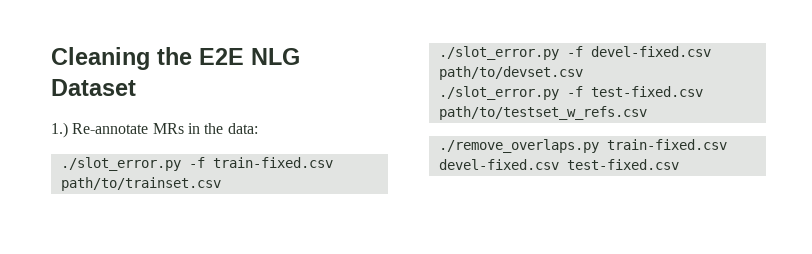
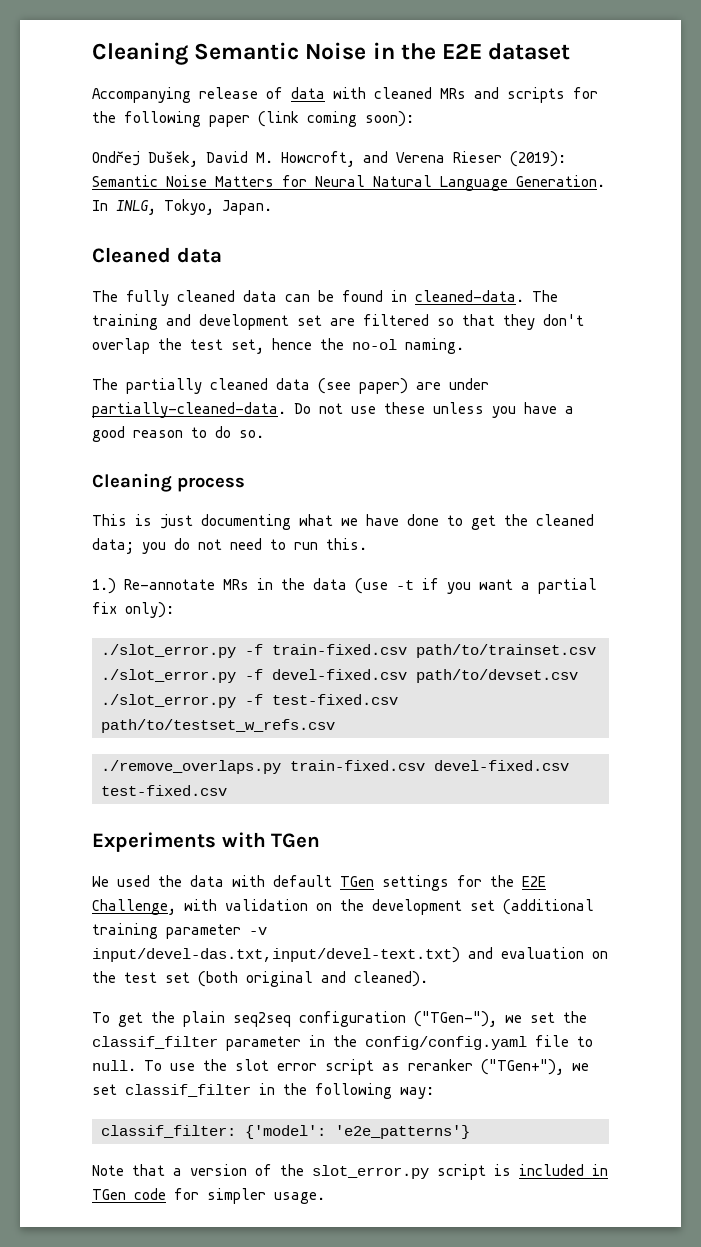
- Cleaning the E2E NLG Dataset
+ Cleaning Semantic Noise in the E2E dataset
+ Accompanying release of data with cleaned MRs and scripts for the following paper (link coming soon):
+ Ondřej Dušek, David M. Howcroft, and Verena Rieser (2019): Semantic Noise Matters for Neural Natural Language Generation. In INLG, Tokyo, Japan.
+ Cleaned data
+ The fully cleaned data can be found in cleaned-data. The training and development set are filtered so that they don't overlap the test set, hence the no-ol naming.
+ The partially cleaned data (see paper) are under partially-cleaned-data. Do not use these unless you have a good reason to do so.
+ Cleaning process
+ This is just documenting what we have done to get the cleaned data; you do not need to run this.
- 1.) Re-annotate MRs in the data:
+ 1.) Re-annotate MRs in the data (use -t if you want a partial fix only):
+ Experiments with TGen
+ We used the data with default TGen settings for the E2E Challenge, with validation on the development set (additional training parameter -v input/devel-das.txt,input/devel-text.txt) and evaluation on the test set (both original and cleaned).
+ To get the plain seq2seq configuration ("TGen-"), we set the classif_filter parameter in the config/config.yaml file to null. To use the slot error script as reranker ("TGen+"), we set classif_filter in the following way:
+ classif_filter: {'model': 'e2e_patterns'}
+ Note that a version of the slot_error.py script is included in TGen code for simpler usage.

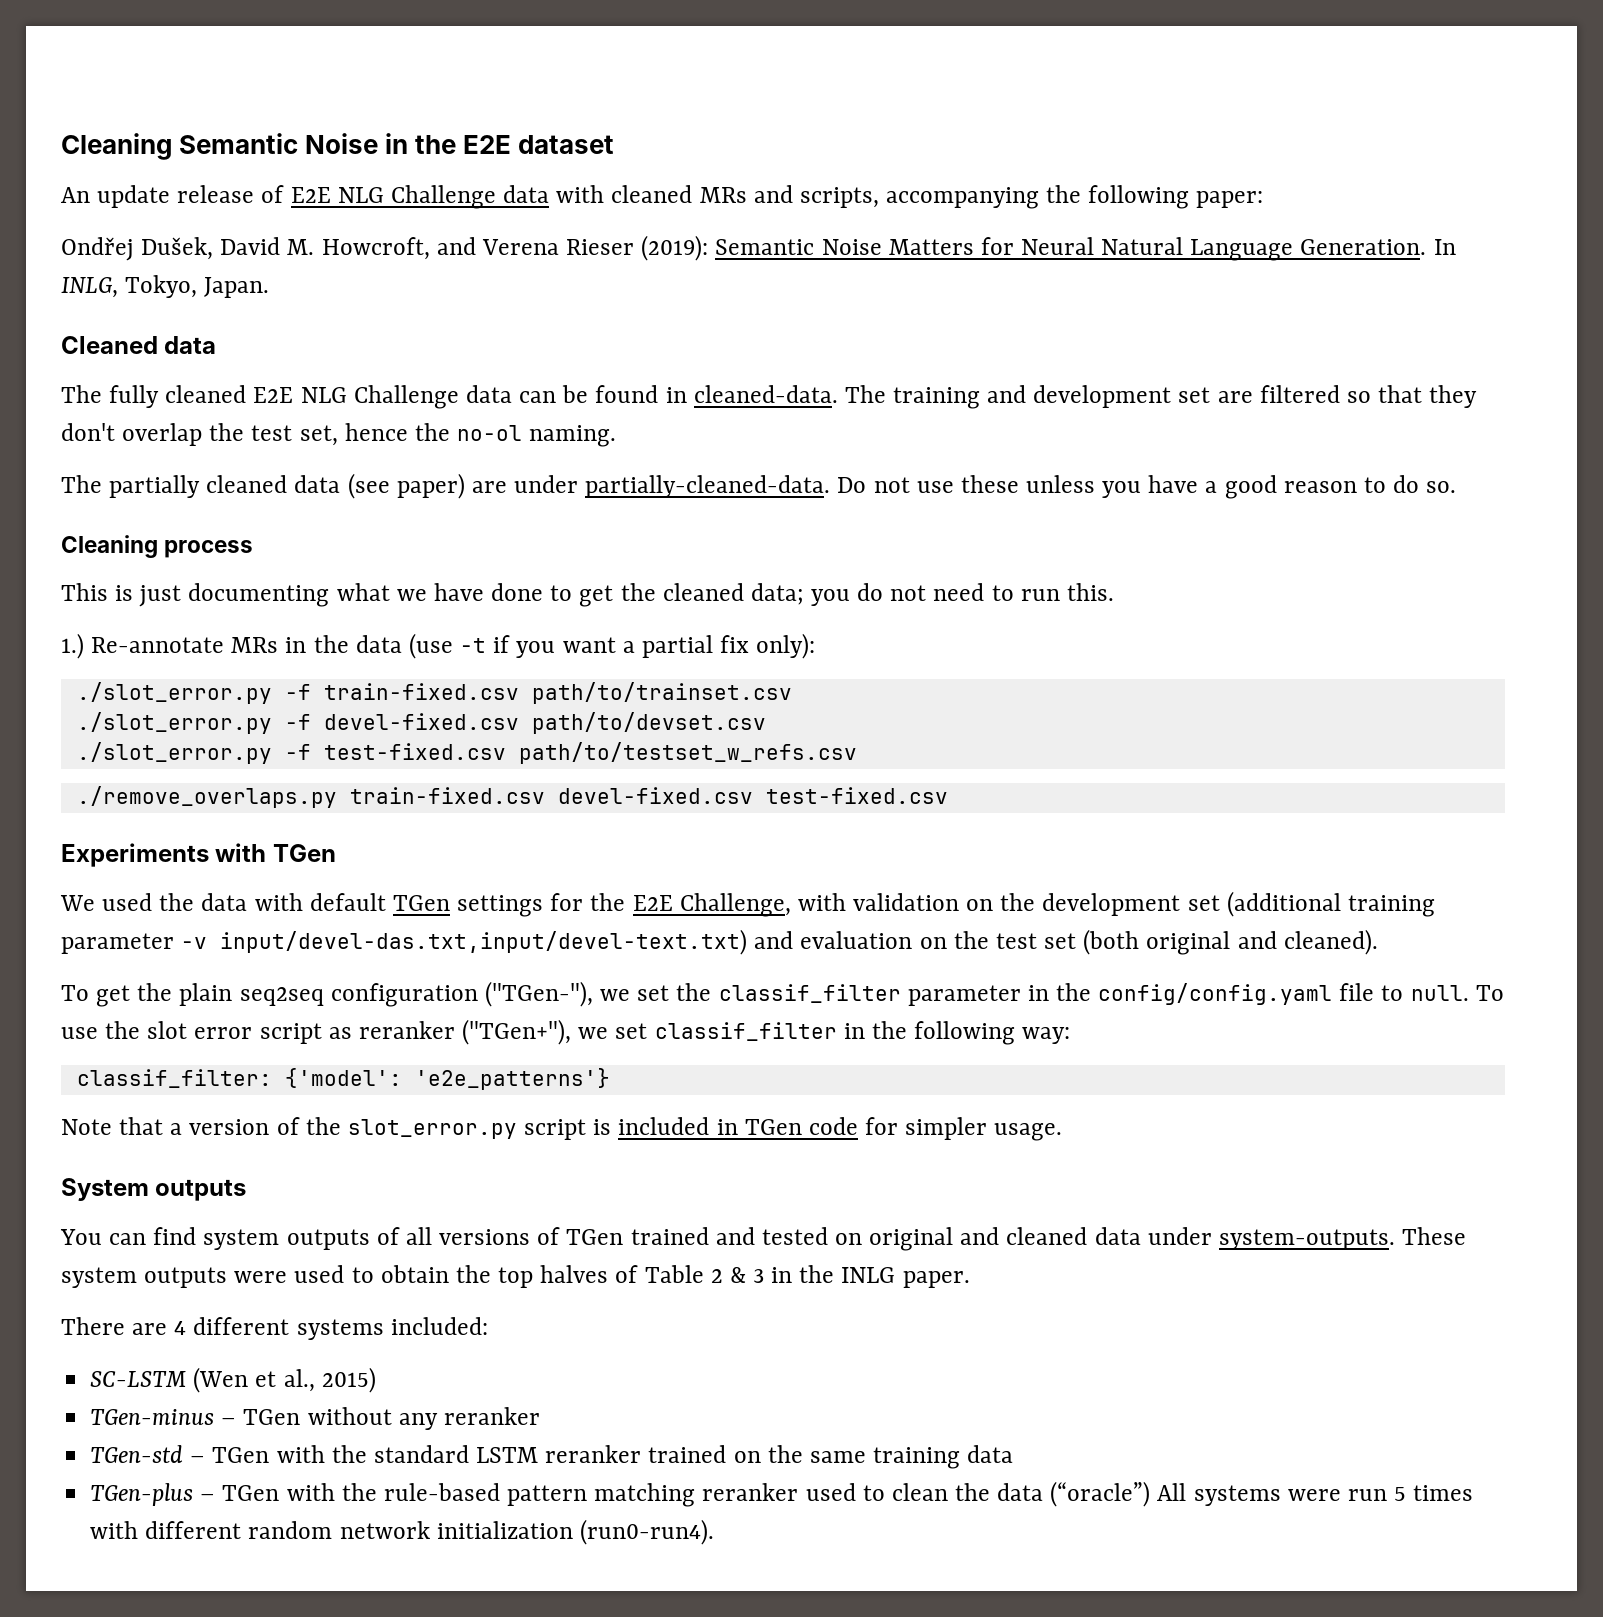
- Accompanying release of data with cleaned MRs and scripts for the following paper (link coming soon):
+ An update release of E2E NLG Challenge data with cleaned MRs and scripts, accompanying the following paper:
- The fully cleaned data can be found in cleaned-data.
+ The fully cleaned E2E NLG Challenge data can be found in cleaned-data.
+ System outputs
+ You can find system outputs of all versions of TGen trained and tested on original and cleaned data under system-outputs. These system outputs were used to obtain the top halves of Table 2 & 3 in the INLG paper.
+ There are 4 different systems included:
+ SC-LSTM (Wen et al., 2015)
+ TGen-minus – TGen without any reranker
+ TGen-std – TGen with the standard LSTM reranker trained on the same training data
+ TGen-plus – TGen with the rule-based pattern matching reranker used to clean the data (“oracle”) All systems were run 5 times with different random network initialization (run0-run4).

